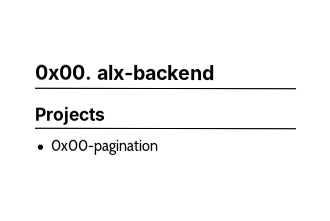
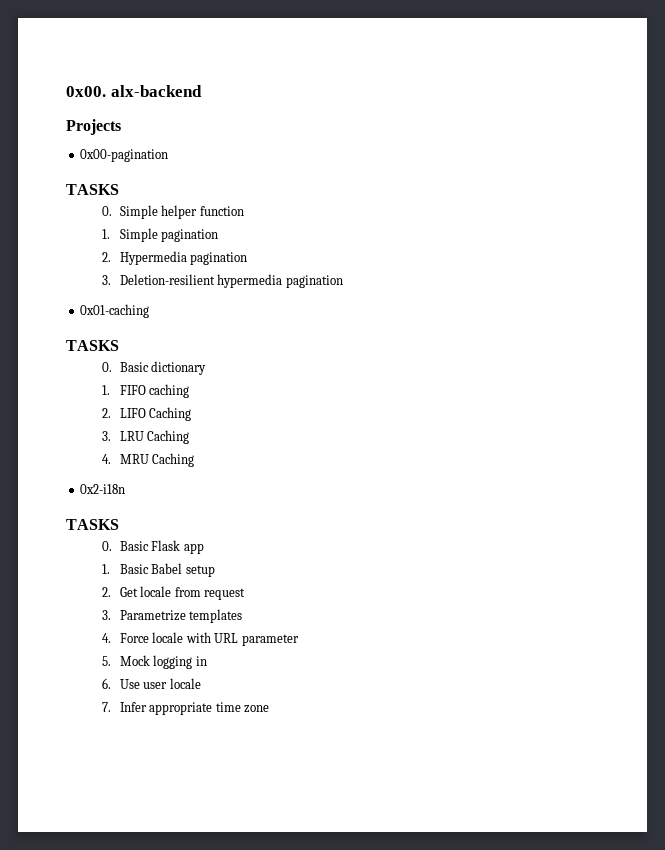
  0x00-pagination
+ TASKS
+ 0. Simple helper function
+ 1. Simple pagination
+ 2. Hypermedia pagination
+ 3. Deletion-resilient hypermedia pagination
+ 0x01-caching
+ TASKS
+ 0. Basic dictionary
+ 1. FIFO caching
+ 2. LIFO Caching
+ 3. LRU Caching
+ 4. MRU Caching
+ 0x2-i18n
+ TASKS
+ 0. Basic Flask app
+ 1. Basic Babel setup
+ 2. Get locale from request
+ 3. Parametrize templates
+ 4. Force locale with URL parameter
+ 5. Mock logging in
+ 6. Use user locale
+ 7. Infer appropriate time zone

